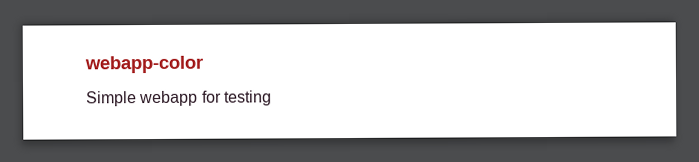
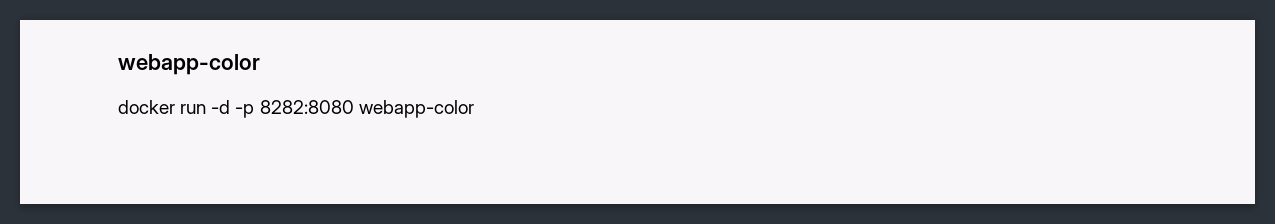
- Simple webapp for testing
+ docker run -d -p 8282:8080 webapp-color

